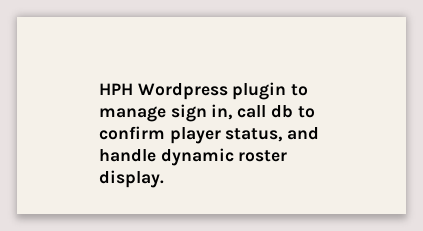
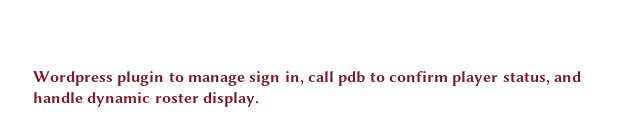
- HPH Wordpress plugin to manage sign in, call db to confirm player status, and handle dynamic roster display.
+ Wordpress plugin to manage sign in, call pdb to confirm player status, and handle dynamic roster display.

